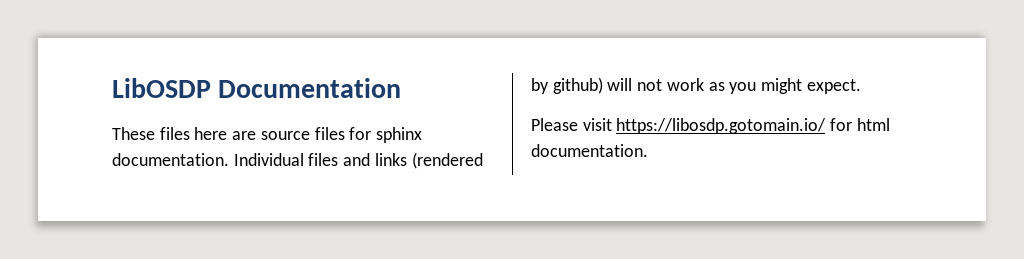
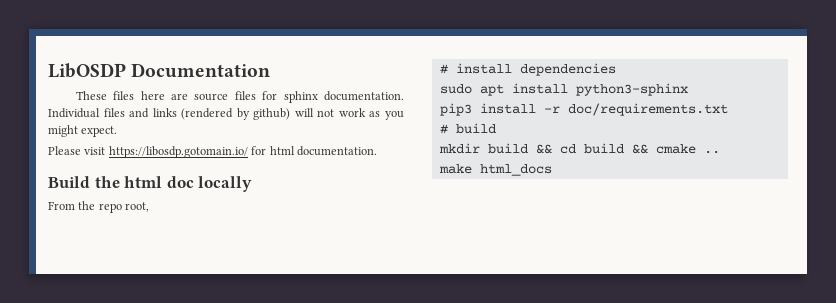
+ Build the html doc locally
+ From the repo root,
+ # install dependencies
+ sudo apt install python3-sphinx
+ pip3 install -r doc/requirements.txt
+ # build
+ mkdir build && cd build && cmake ..
+ make html_docs

